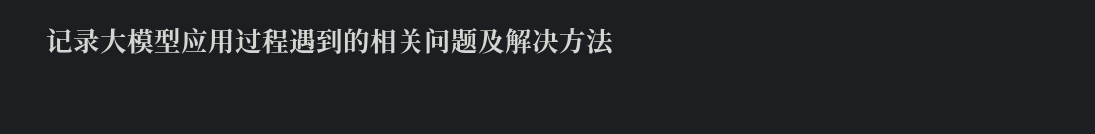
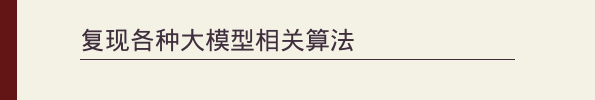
- 记录大模型应用过程遇到的相关问题及解决方法
+ 复现各种大模型相关算法

